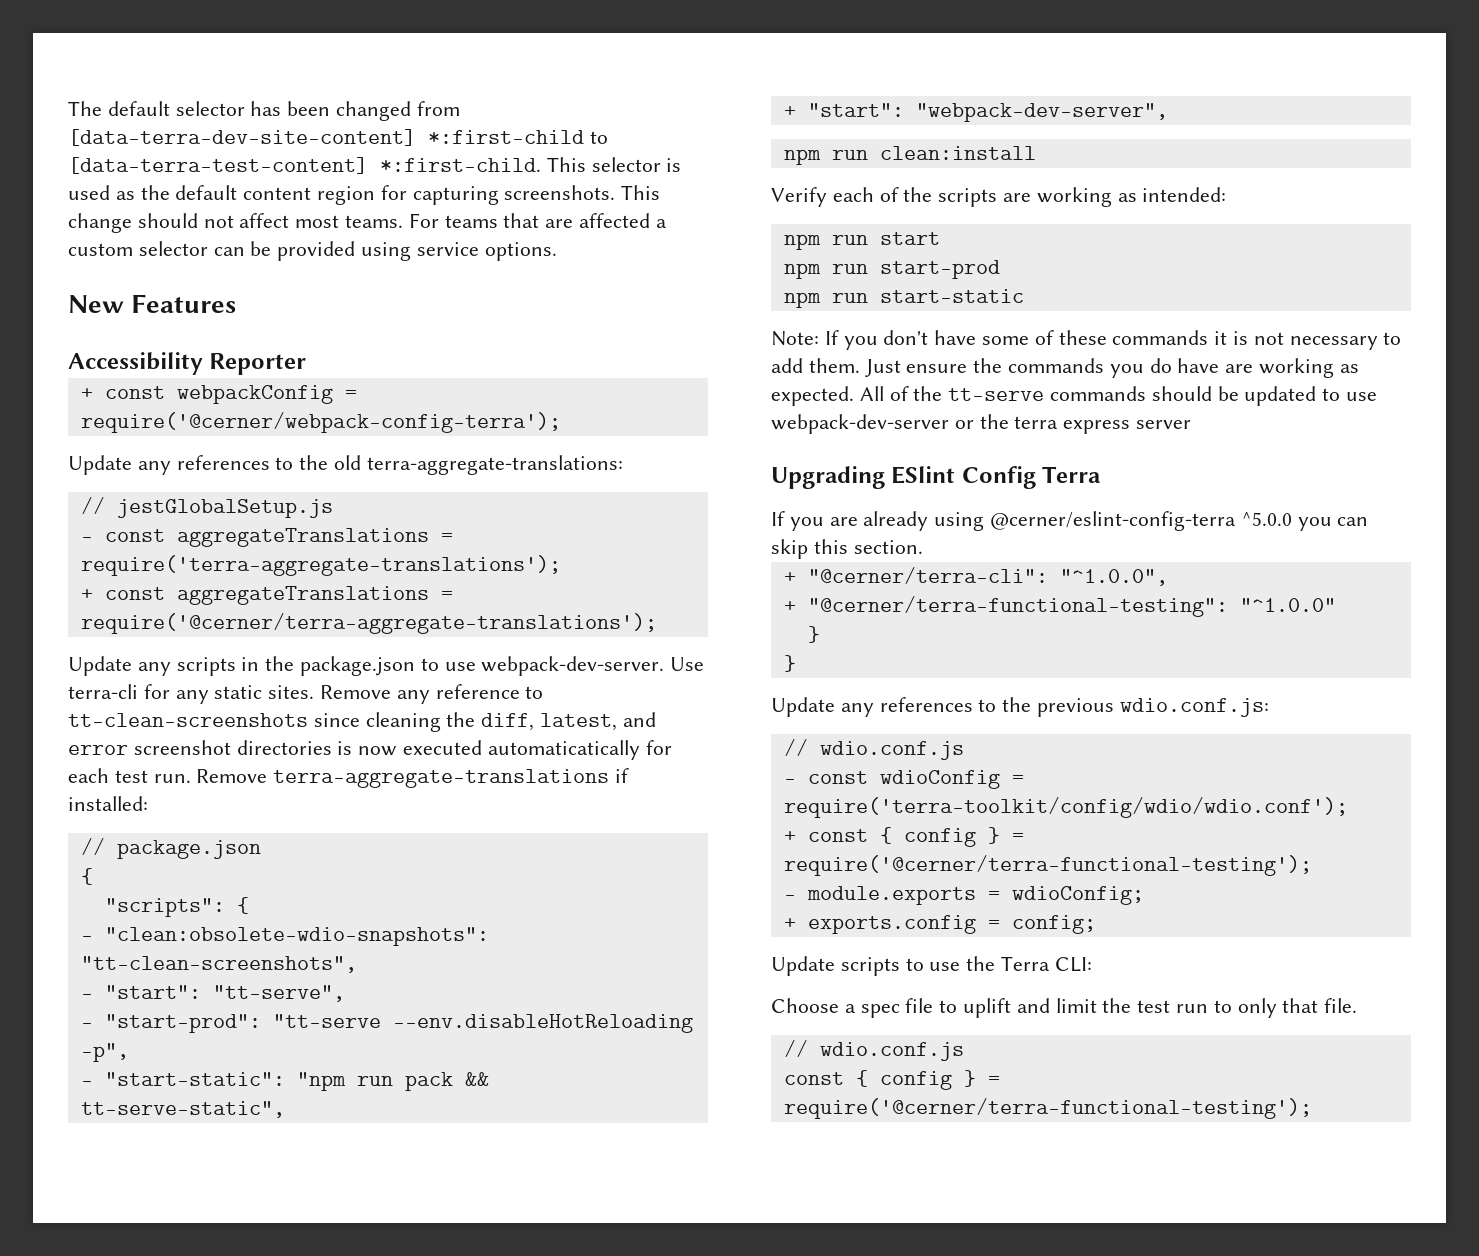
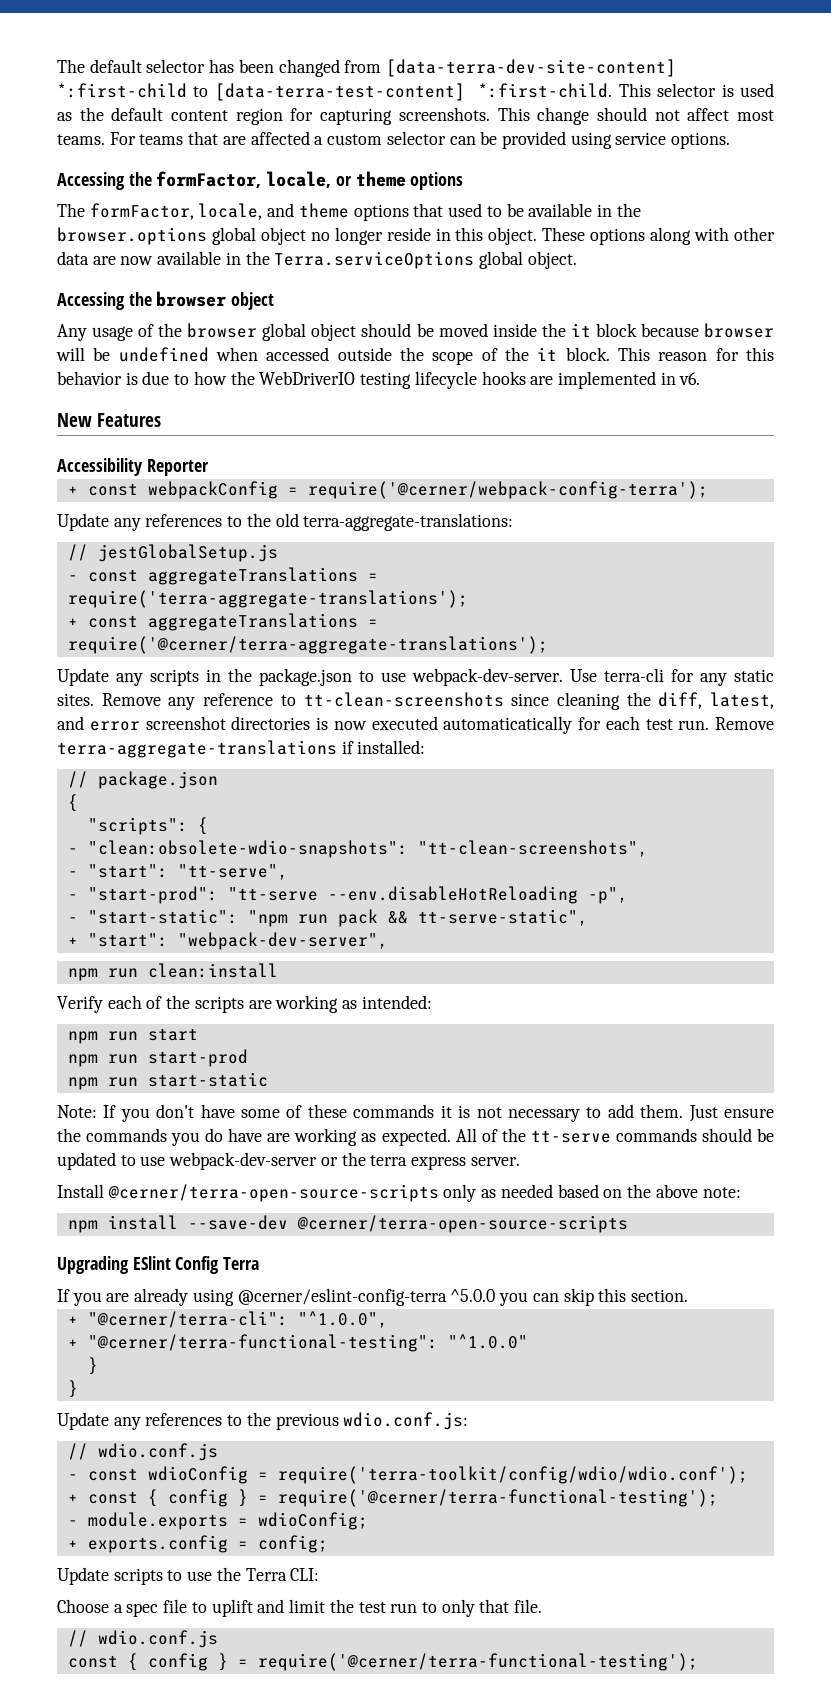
+ Accessing the formFactor, locale, or theme options
+ The formFactor, locale, and theme options that used to be available in the browser.options global object no longer reside in this object. These options along with other data are now available in the Terra.serviceOptions global object.
+ Accessing the browser object
+ Any usage of the browser global object should be moved inside the it block because browser will be undefined when accessed outside the scope of the it block. This reason for this behavior is due to how the WebDriverIO testing lifecycle hooks are implemented in v6.
- All of the tt-serve commands should be updated to use webpack-dev-server or the terra express server
+ All of the tt-serve commands should be updated to use webpack-dev-server or the terra express server.
+ Install @cerner/terra-open-source-scripts only as needed based on the above note:
+ npm install --save-dev @cerner/terra-open-source-scripts

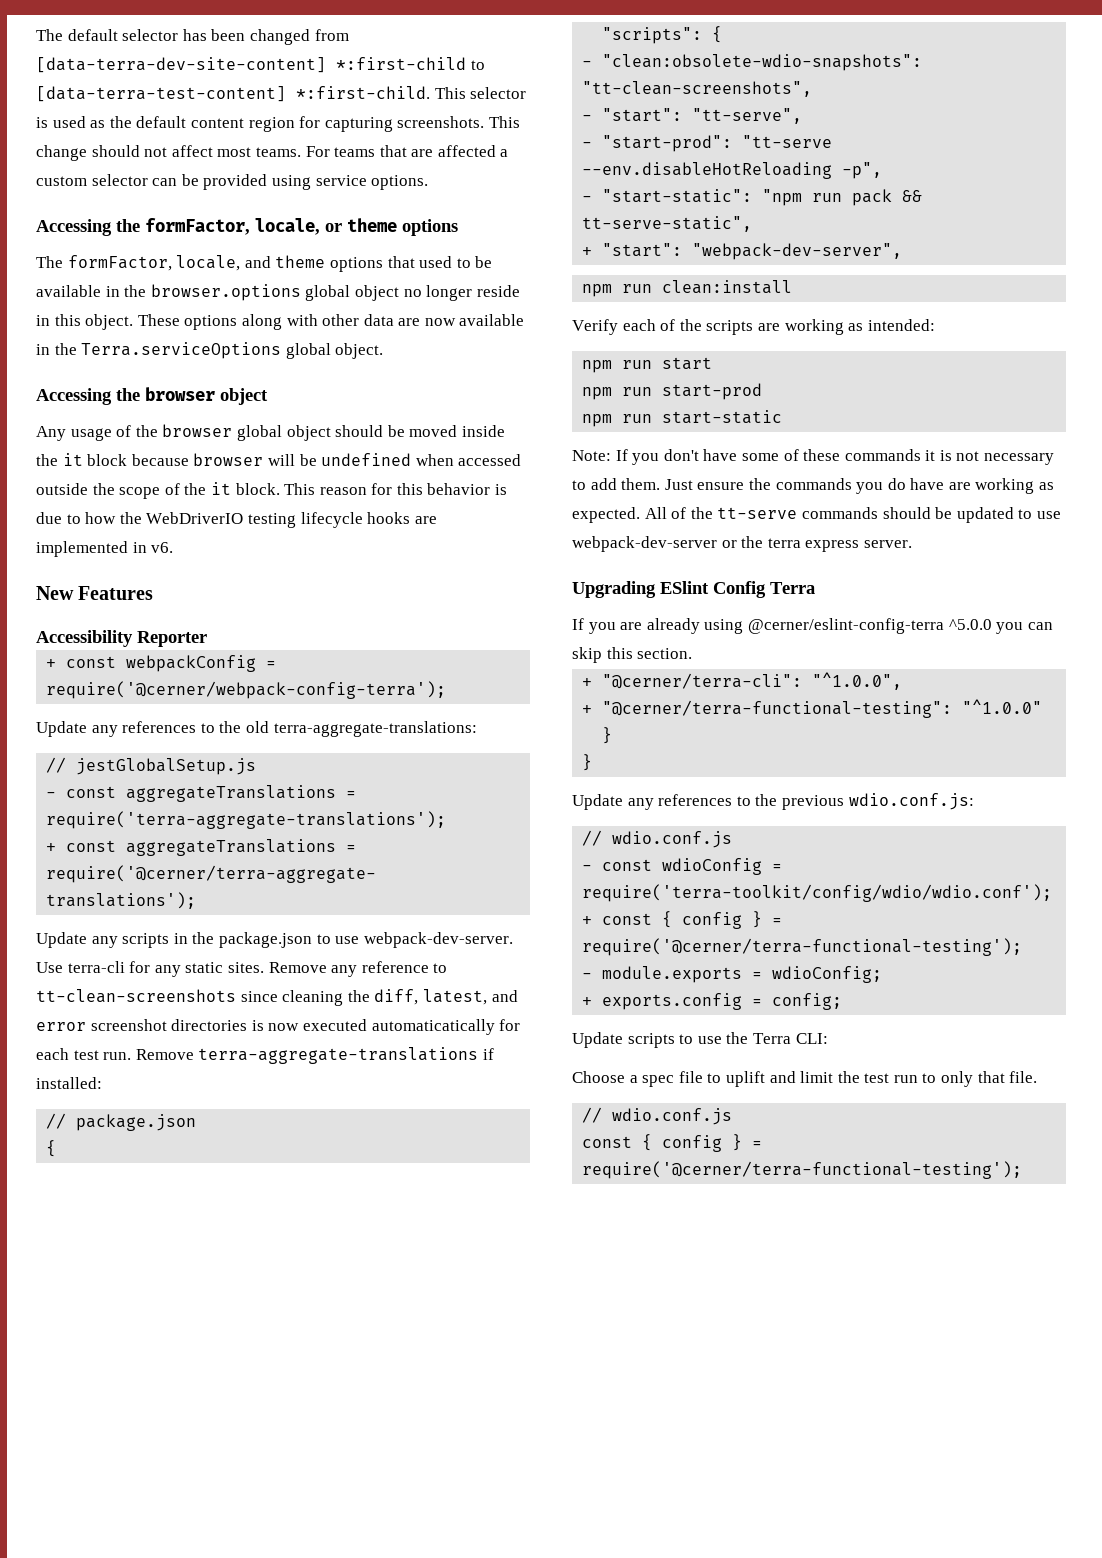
- Install @cerner/terra-open-source-scripts only as needed based on the above note:
- npm install --save-dev @cerner/terra-open-source-scripts

